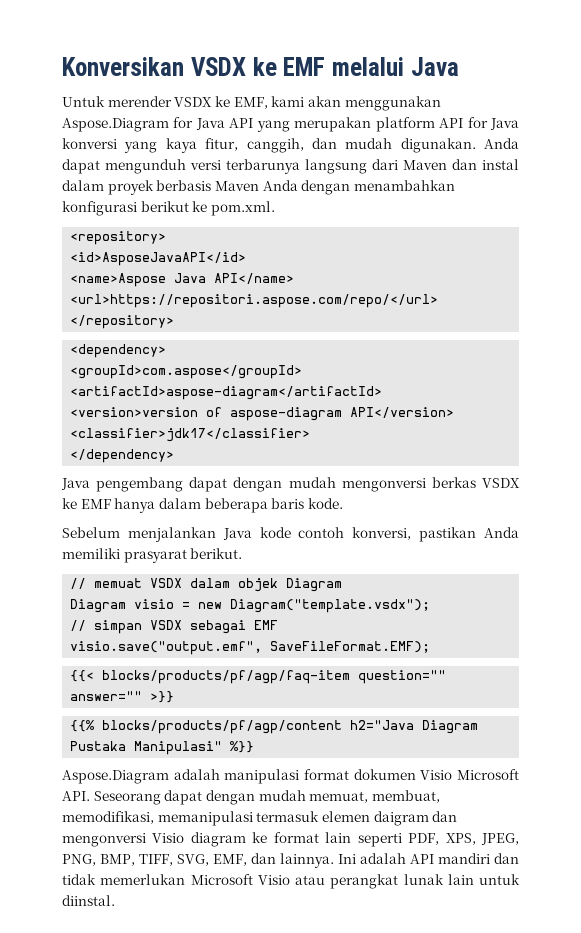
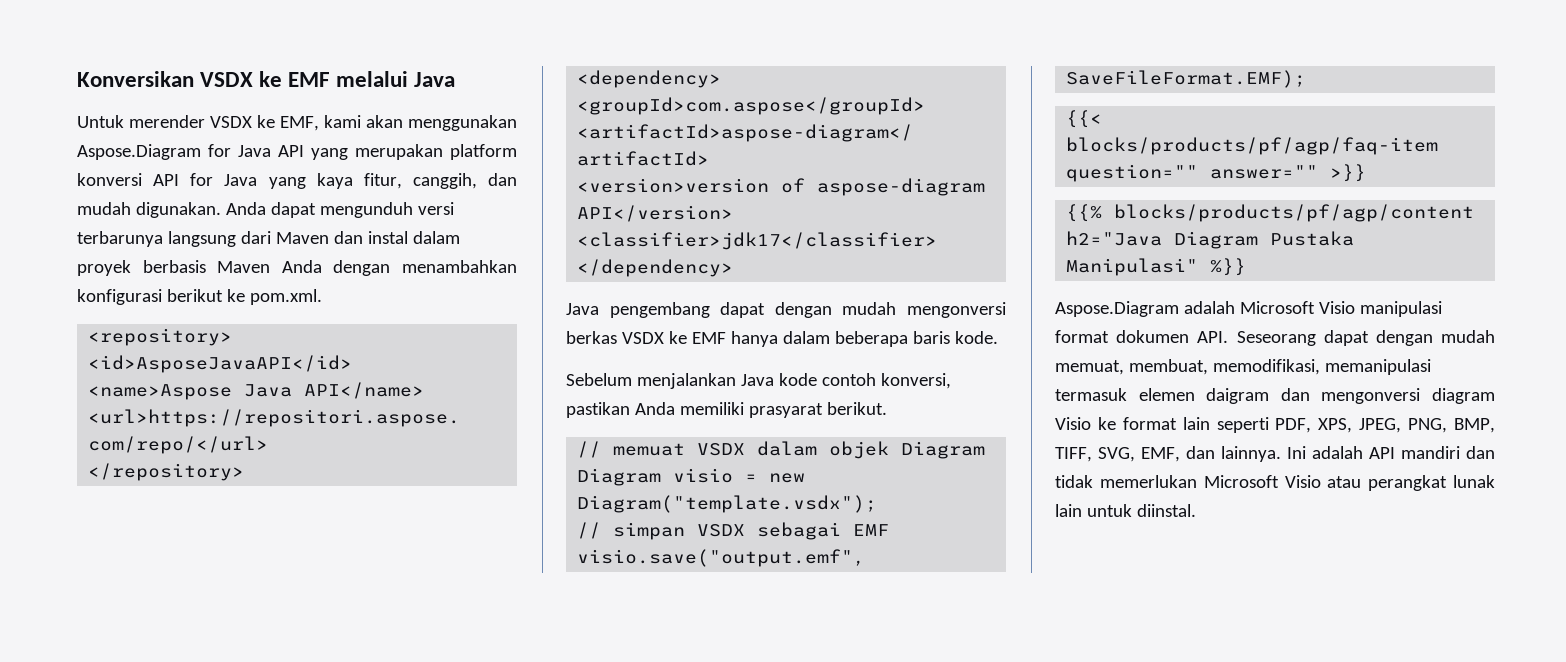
- Untuk merender VSDX ke EMF, kami akan menggunakan Aspose.Diagram for Java API yang merupakan platform API for Java konversi yang kaya fitur, canggih, dan mudah digunakan.
+ Untuk merender VSDX ke EMF, kami akan menggunakan Aspose.Diagram for Java API yang merupakan platform konversi API for Java yang kaya fitur, canggih, dan mudah digunakan.
- Aspose.Diagram adalah manipulasi format dokumen Visio Microsoft API. Seseorang dapat dengan mudah memuat, membuat, memodifikasi, memanipulasi termasuk elemen daigram dan mengonversi Visio diagram ke format lain seperti PDF, XPS, JPEG, PNG, BMP, TIFF, SVG, EMF, dan lainnya.
+ Aspose.Diagram adalah Microsoft Visio manipulasi format dokumen API. Seseorang dapat dengan mudah memuat, membuat, memodifikasi, memanipulasi termasuk elemen daigram dan mengonversi diagram Visio ke format lain seperti PDF, XPS, JPEG, PNG, BMP, TIFF, SVG, EMF, dan lainnya.

